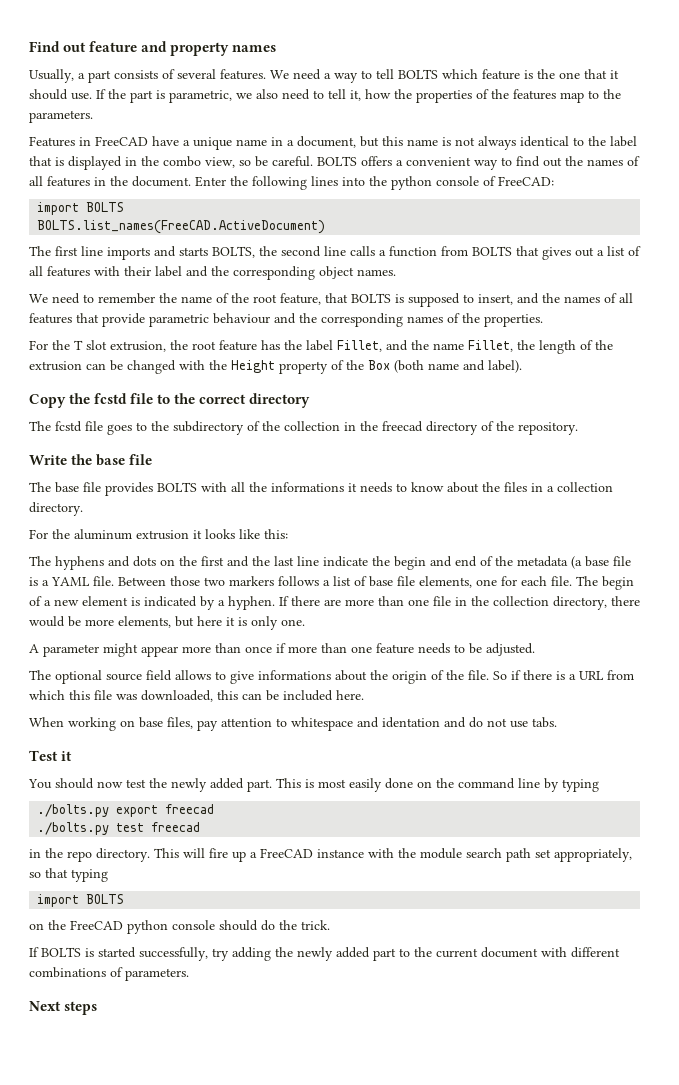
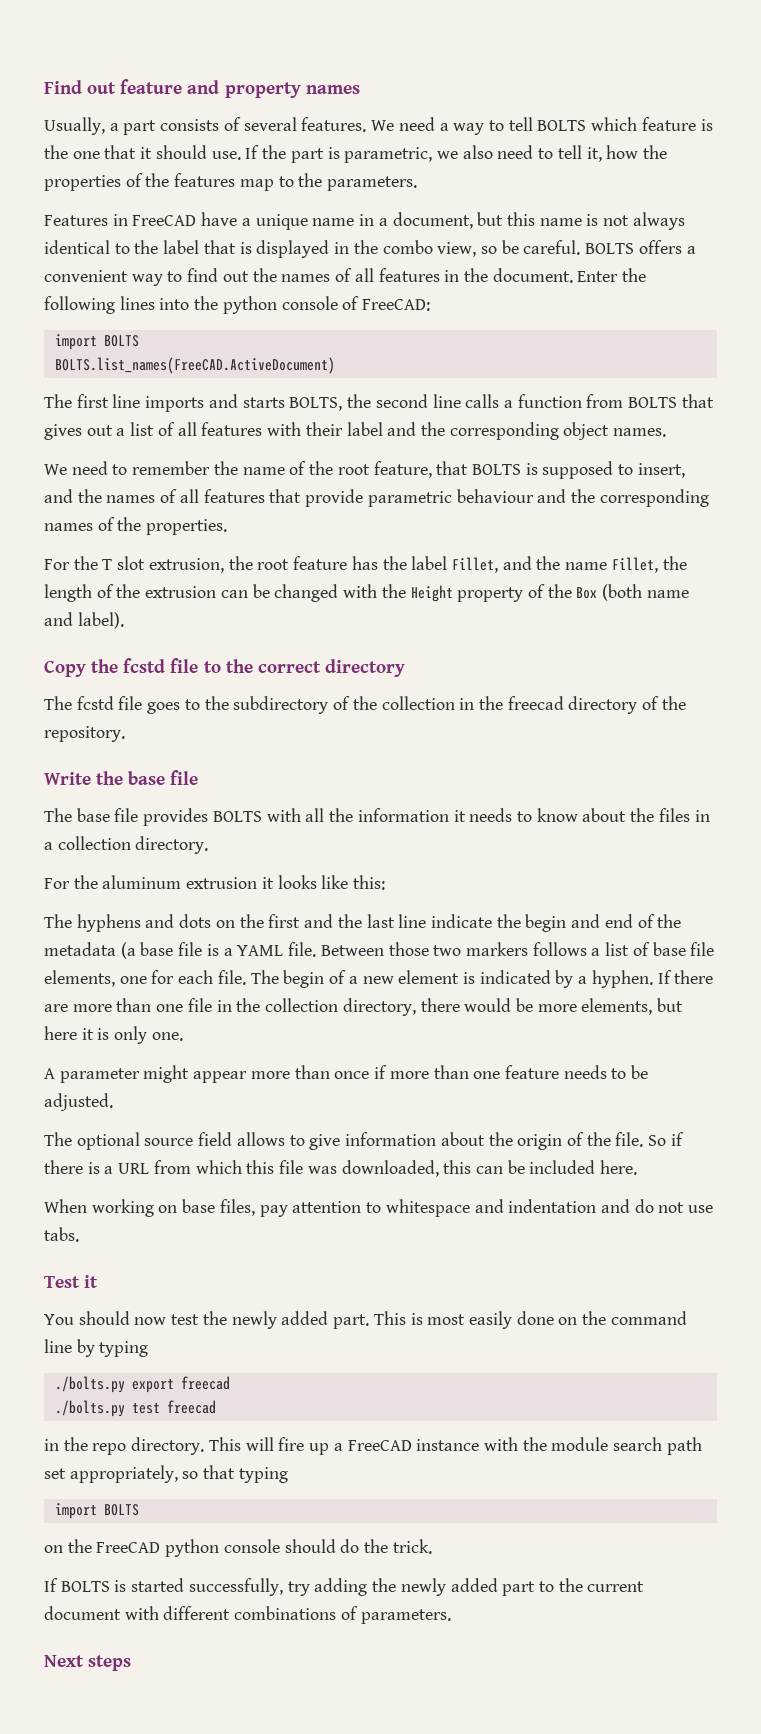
- The base file provides BOLTS with all the informations it needs to know about the files in a collection directory.
+ The base file provides BOLTS with all the information it needs to know about the files in a collection directory.
- The optional source field allows to give informations about the origin of the file.
+ The optional source field allows to give information about the origin of the file.
- When working on base files, pay attention to whitespace and identation and do not use tabs.
+ When working on base files, pay attention to whitespace and indentation and do not use tabs.

